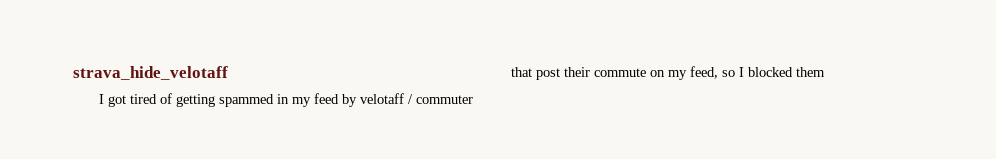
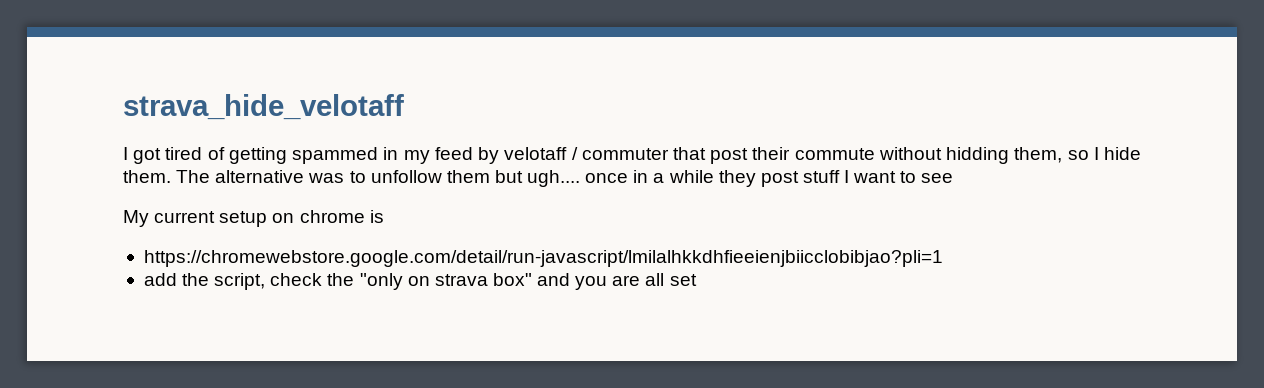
- I got tired of getting spammed in my feed by velotaff / commuter that post their commute on my feed, so I blocked them
+ I got tired of getting spammed in my feed by velotaff / commuter that post their commute without hidding them, so I hide them. The alternative was to unfollow them but ugh.... once in a while they post stuff I want to see
+ My current setup on chrome is
+ https://chromewebstore.google.com/detail/run-javascript/lmilalhkkdhfieeienjbiicclobibjao?pli=1
+ add the script, check the "only on strava box" and you are all set

